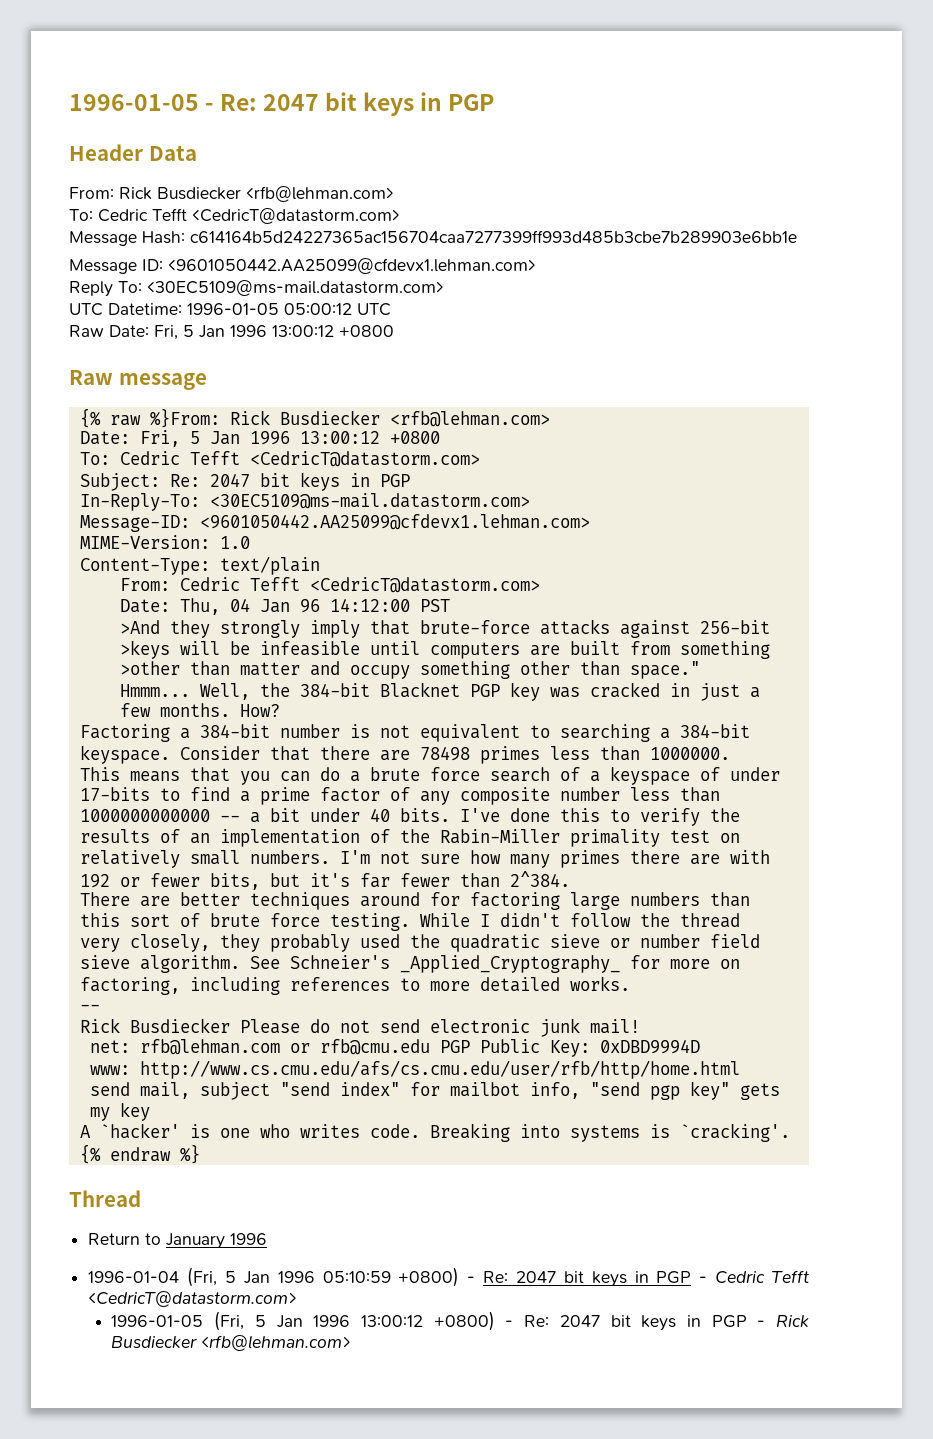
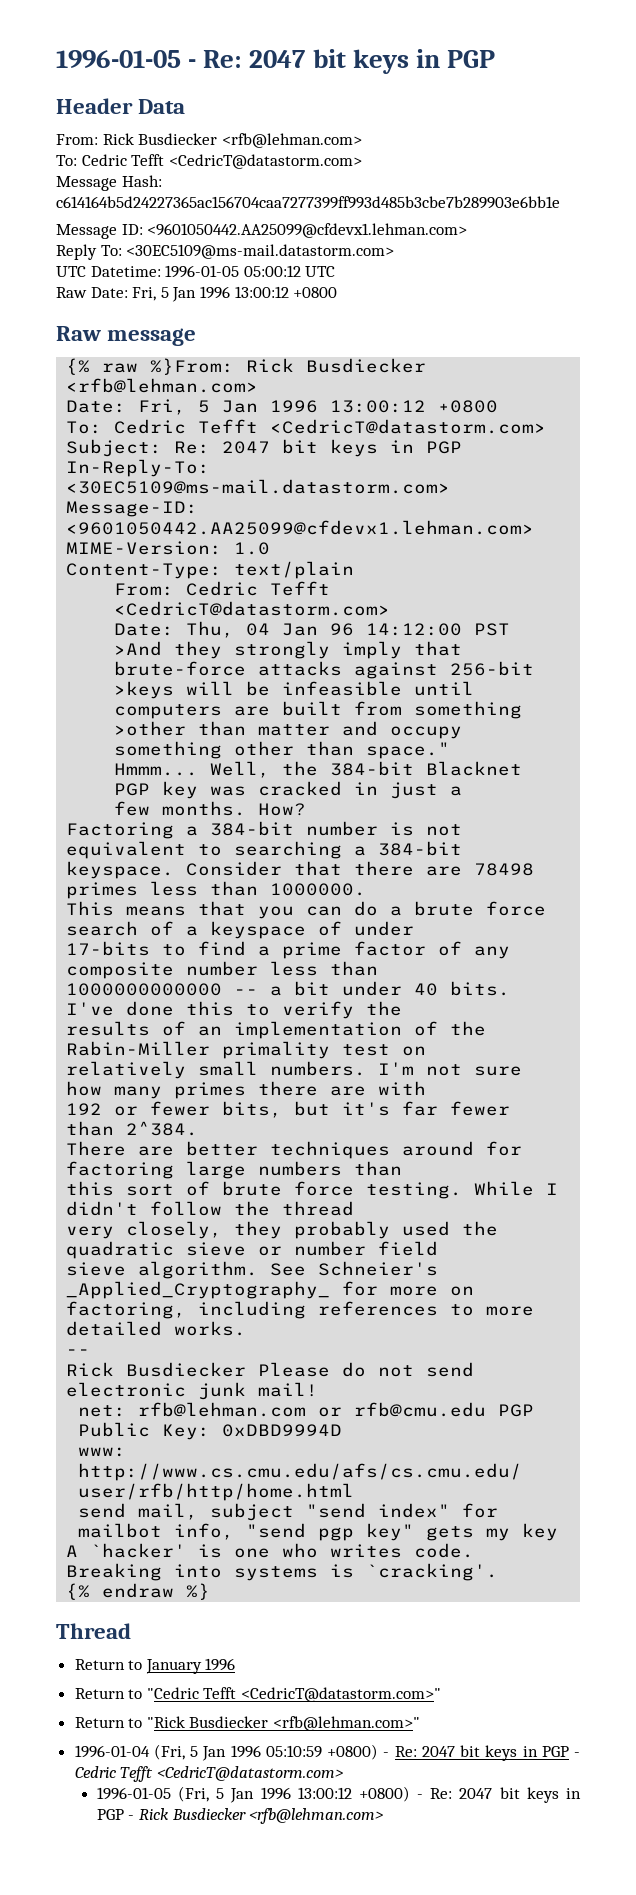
+ Return to "Cedric Tefft <CedricT@datastorm.com>"
+ Return to "Rick Busdiecker <rfb@lehman.com>"

